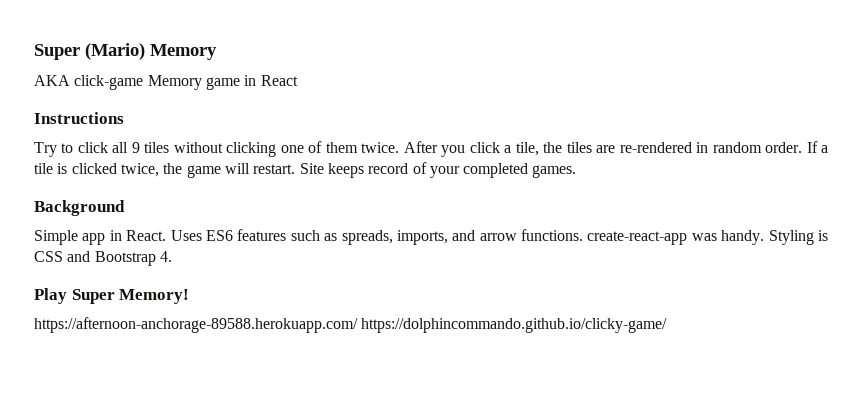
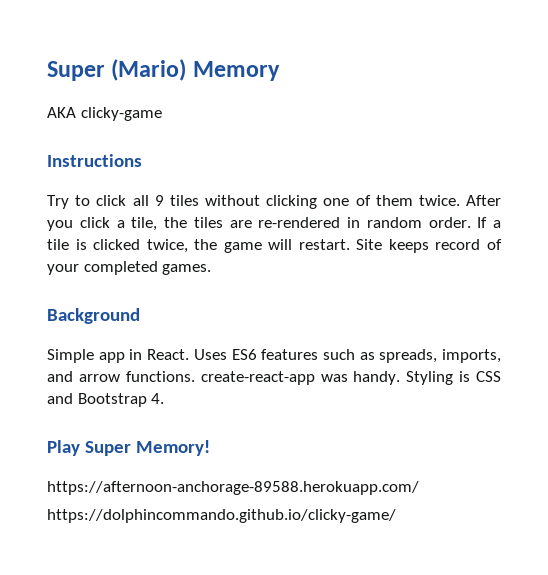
- AKA click-game Memory game in React
+ AKA clicky-game
- https://afternoon-anchorage-89588.herokuapp.com/ https://dolphincommando.github.io/clicky-game/
+ https://afternoon-anchorage-89588.herokuapp.com/
+ https://dolphincommando.github.io/clicky-game/

